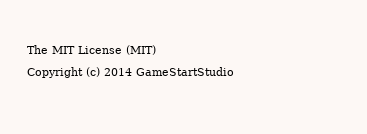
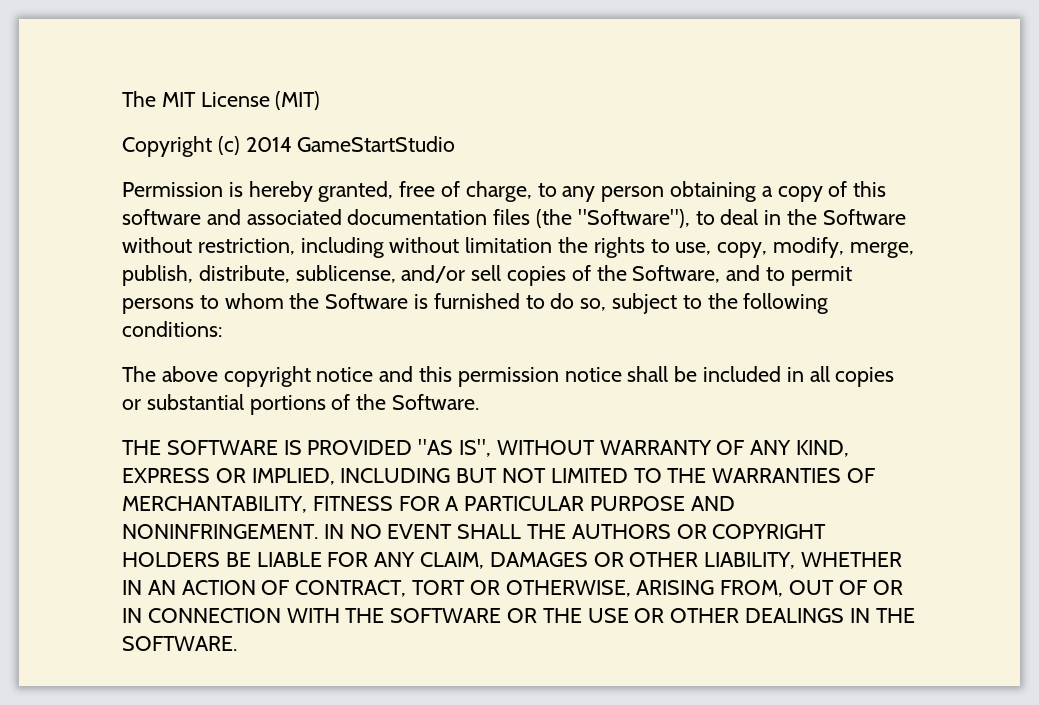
+ Permission is hereby granted, free of charge, to any person obtaining a copy of this software and associated documentation files (the "Software"), to deal in the Software without restriction, including without limitation the rights to use, copy, modify, merge, publish, distribute, sublicense, and/or sell copies of the Software, and to permit persons to whom the Software is furnished to do so, subject to the following conditions:
+ The above copyright notice and this permission notice shall be included in all copies or substantial portions of the Software.
+ THE SOFTWARE IS PROVIDED "AS IS", WITHOUT WARRANTY OF ANY KIND, EXPRESS OR IMPLIED, INCLUDING BUT NOT LIMITED TO THE WARRANTIES OF MERCHANTABILITY, FITNESS FOR A PARTICULAR PURPOSE AND NONINFRINGEMENT. IN NO EVENT SHALL THE AUTHORS OR COPYRIGHT HOLDERS BE LIABLE FOR ANY CLAIM, DAMAGES OR OTHER LIABILITY, WHETHER IN AN ACTION OF CONTRACT, TORT OR OTHERWISE, ARISING FROM, OUT OF OR IN CONNECTION WITH THE SOFTWARE OR THE USE OR OTHER DEALINGS IN THE SOFTWARE.

